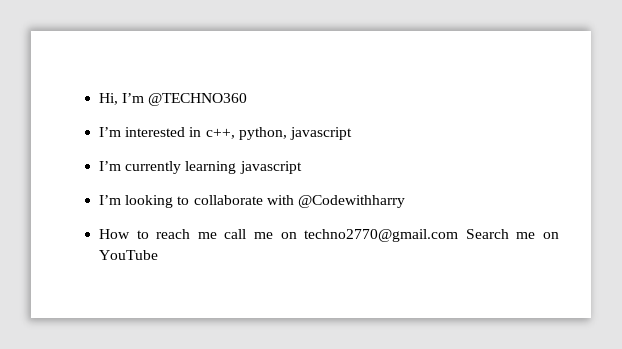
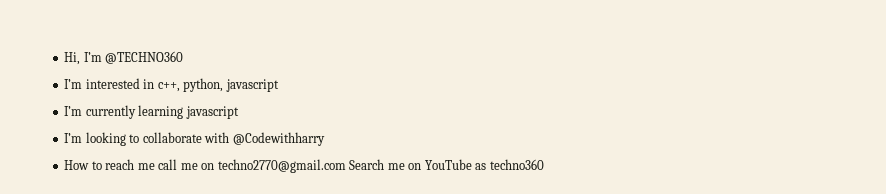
- How to reach me call me on techno2770@gmail.com Search me on YouTube
+ How to reach me call me on techno2770@gmail.com Search me on YouTube as techno360

